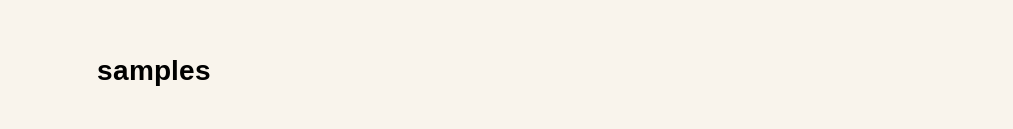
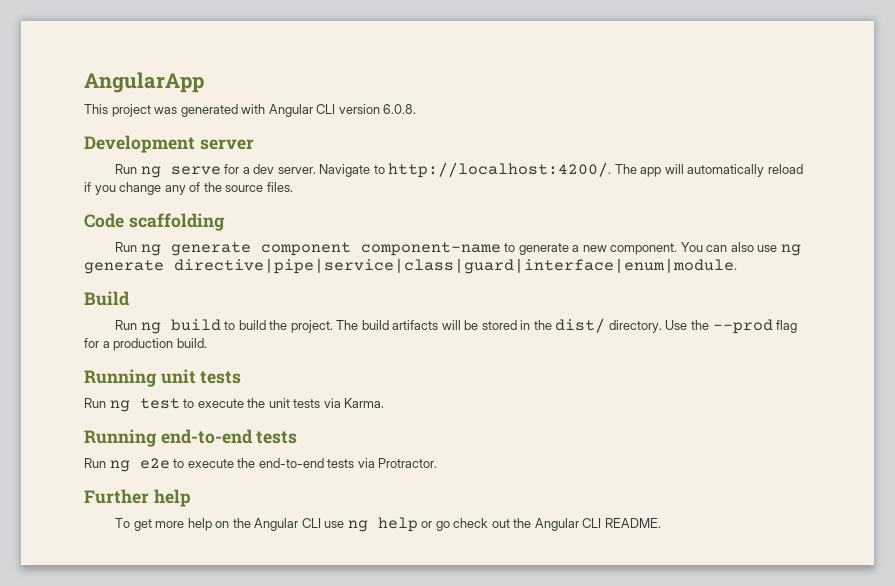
- samples
+ AngularApp
+ This project was generated with Angular CLI version 6.0.8.
+ Development server
+ Run ng serve for a dev server. Navigate to http://localhost:4200/. The app will automatically reload if you change any of the source files.
+ Code scaffolding
+ Run ng generate component component-name to generate a new component. You can also use ng generate directive|pipe|service|class|guard|interface|enum|module.
+ Build
+ Run ng build to build the project. The build artifacts will be stored in the dist/ directory. Use the --prod flag for a production build.
+ Running unit tests
+ Run ng test to execute the unit tests via Karma.
+ Running end-to-end tests
+ Run ng e2e to execute the end-to-end tests via Protractor.
+ Further help
+ To get more help on the Angular CLI use ng help or go check out the Angular CLI README.

